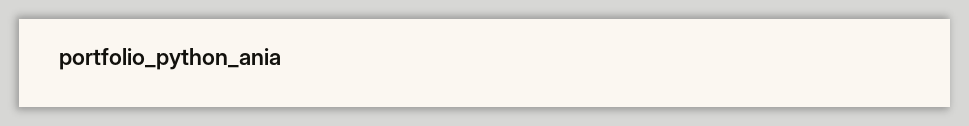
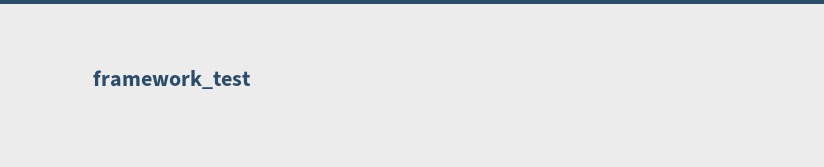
- portfolio_python_ania
+ framework_test

